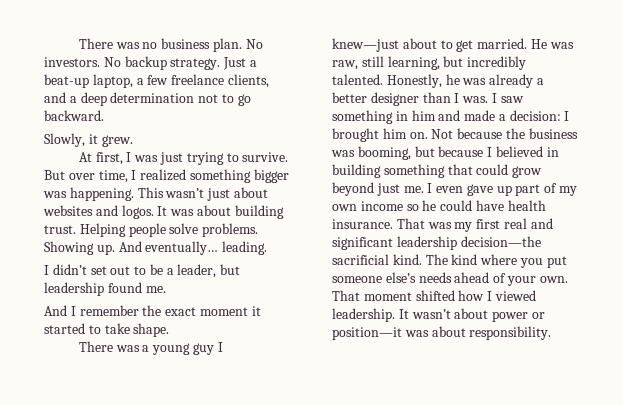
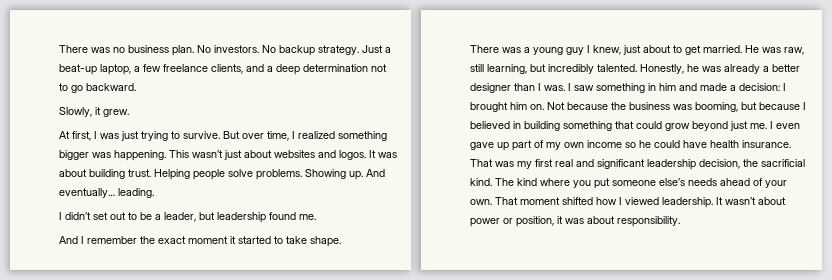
- There was a young guy I knew—just about to get married.
+ There was a young guy I knew, just about to get married.
- That was my first real and significant leadership decision—the sacrificial kind.
+ That was my first real and significant leadership decision, the sacrificial kind.
- It wasn’t about power or position—it was about responsibility.
+ It wasn’t about power or position, it was about responsibility.

